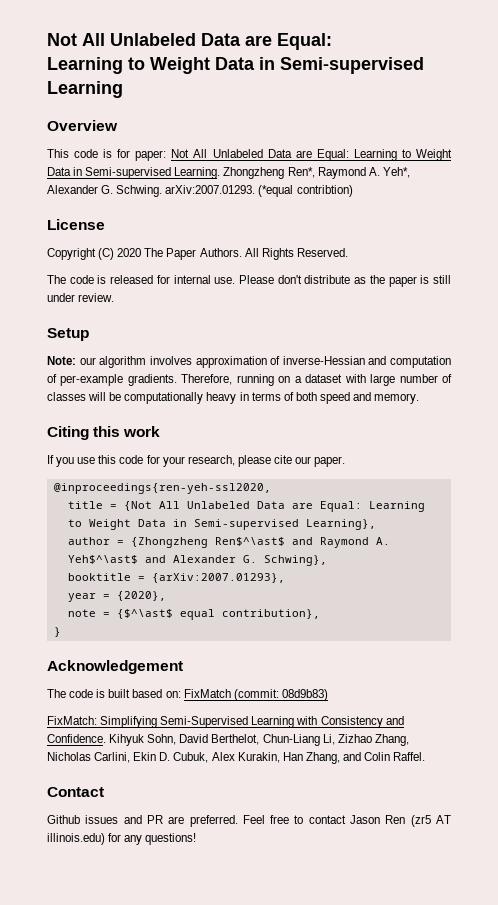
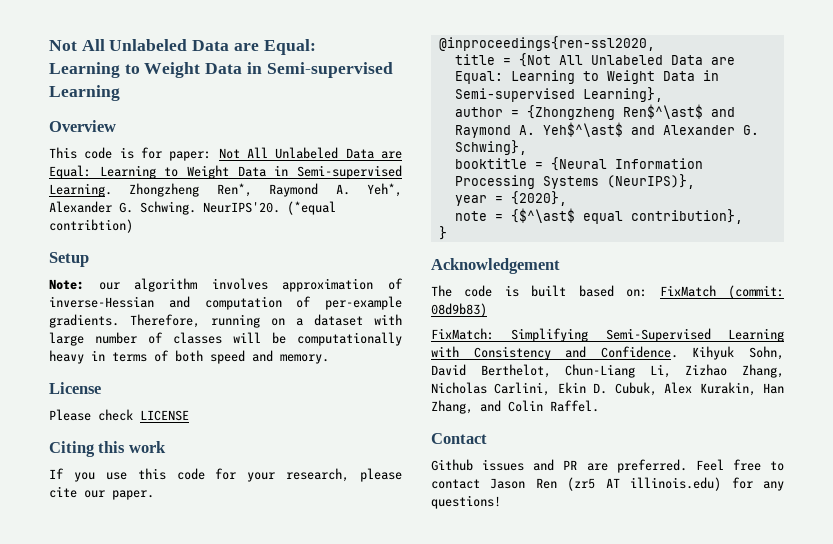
- Zhongzheng Ren*, Raymond A. Yeh*, Alexander G. Schwing. arXiv:2007.01293. (*equal contribtion)
+ Zhongzheng Ren*, Raymond A. Yeh*, Alexander G. Schwing. NeurIPS'20. (*equal contribtion)
- License
- Copyright (C) 2020 The Paper Authors. All Rights Reserved.
- The code is released for internal use. Please don't distribute as the paper is still under review.
+ License
+ Please check LICENSE
- @inproceedings{ren-yeh-ssl2020,
+ @inproceedings{ren-ssl2020,
- booktitle = {arXiv:2007.01293},
+ booktitle = {Neural Information Processing Systems (NeurIPS)},

